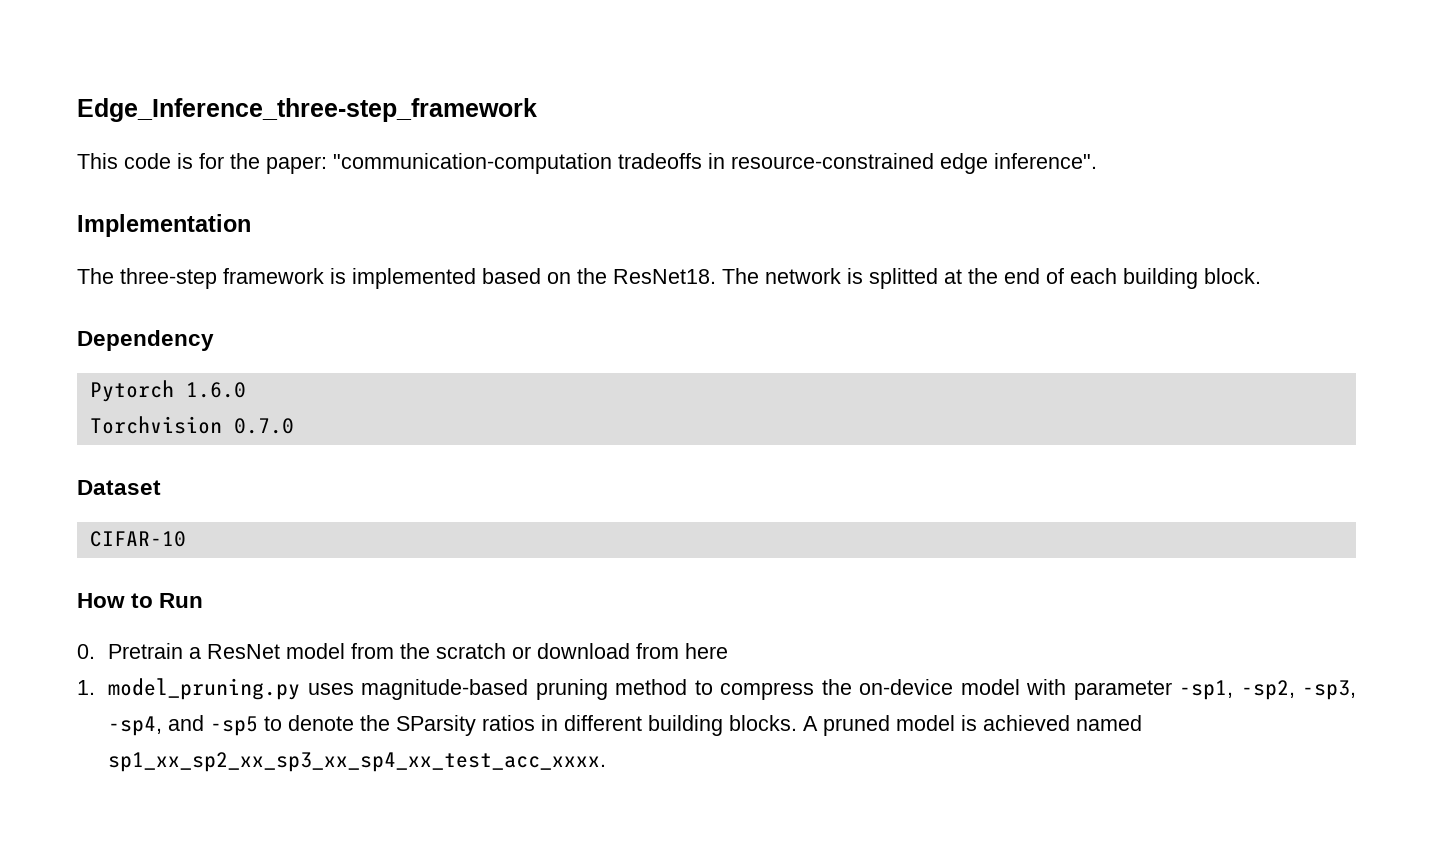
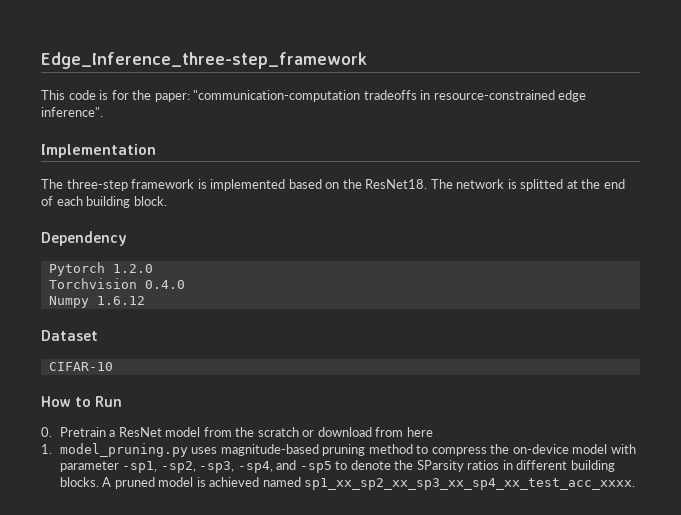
- Pytorch 1.6.0
+ Pytorch 1.2.0
- Torchvision 0.7.0
+ Torchvision 0.4.0
+ Numpy 1.6.12

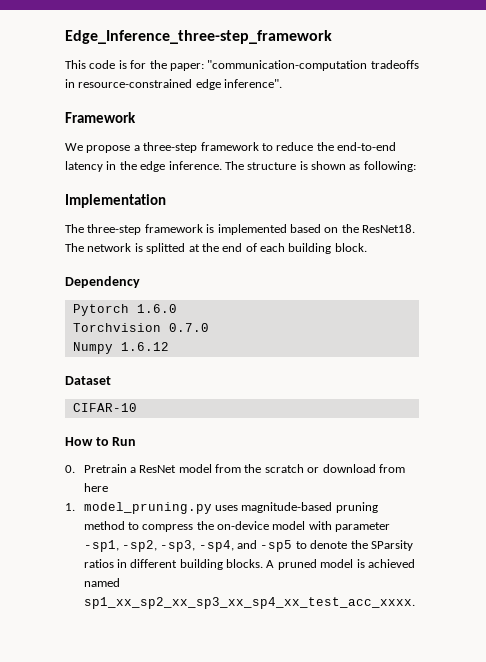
+ Framework
+ We propose a three-step framework to reduce the end-to-end latency in the edge inference. The structure is shown as following:
- Pytorch 1.2.0
+ Pytorch 1.6.0
- Torchvision 0.4.0
+ Torchvision 0.7.0

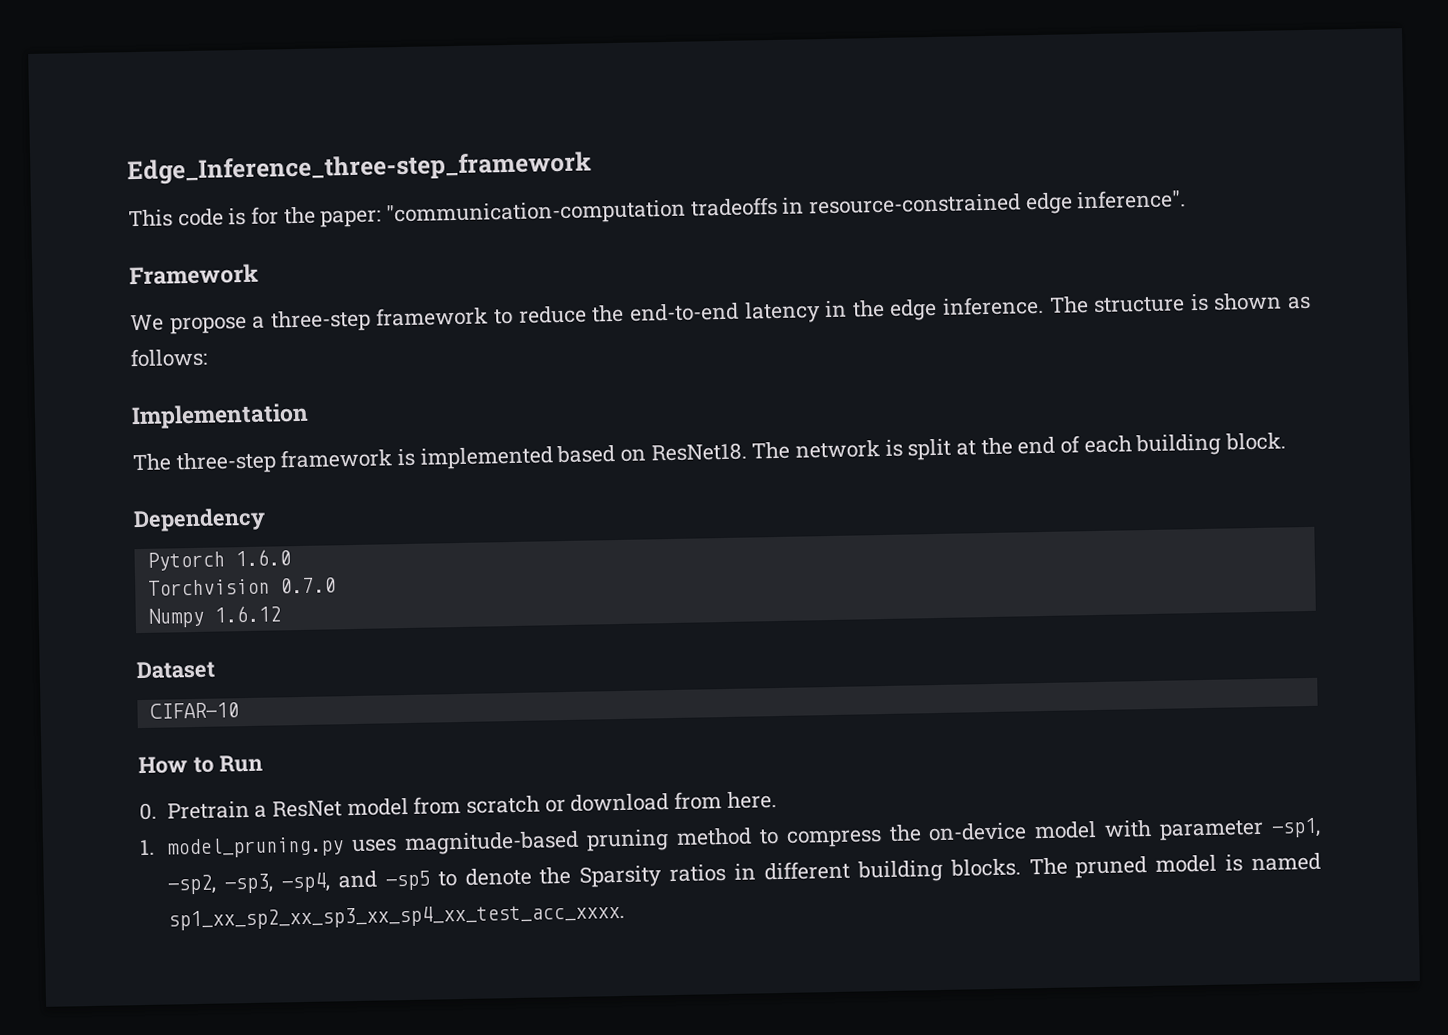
- The structure is shown as following:
+ The structure is shown as follows:
- The three-step framework is implemented based on the ResNet18.
+ The three-step framework is implemented based on ResNet18.
- The network is splitted at the end of each building block.
+ The network is split at the end of each building block.
- 0. Pretrain a ResNet model from the scratch or download from here
+ 0. Pretrain a ResNet model from scratch or download from here.
- 1. model_pruning.py uses magnitude-based pruning method to compress the on-device model with parameter -sp1, -sp2, -sp3, -sp4, and -sp5 to denote the SParsity ratios in different building blocks.
+ 1. model_pruning.py uses magnitude-based pruning method to compress the on-device model with parameter -sp1, -sp2, -sp3, -sp4, and -sp5 to denote the Sparsity ratios in different building blocks.
- A pruned model is achieved named sp1_xx_sp2_xx_sp3_xx_sp4_xx_test_acc_xxxx.
+ The pruned model is named sp1_xx_sp2_xx_sp3_xx_sp4_xx_test_acc_xxxx.

